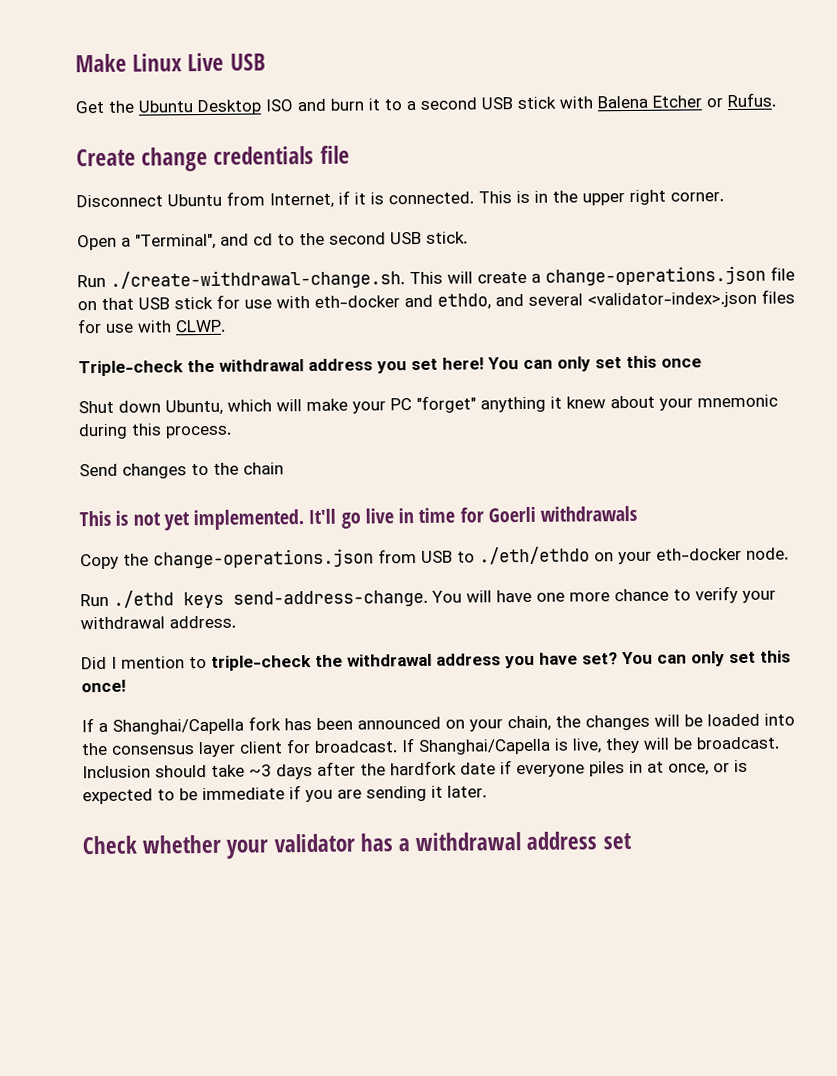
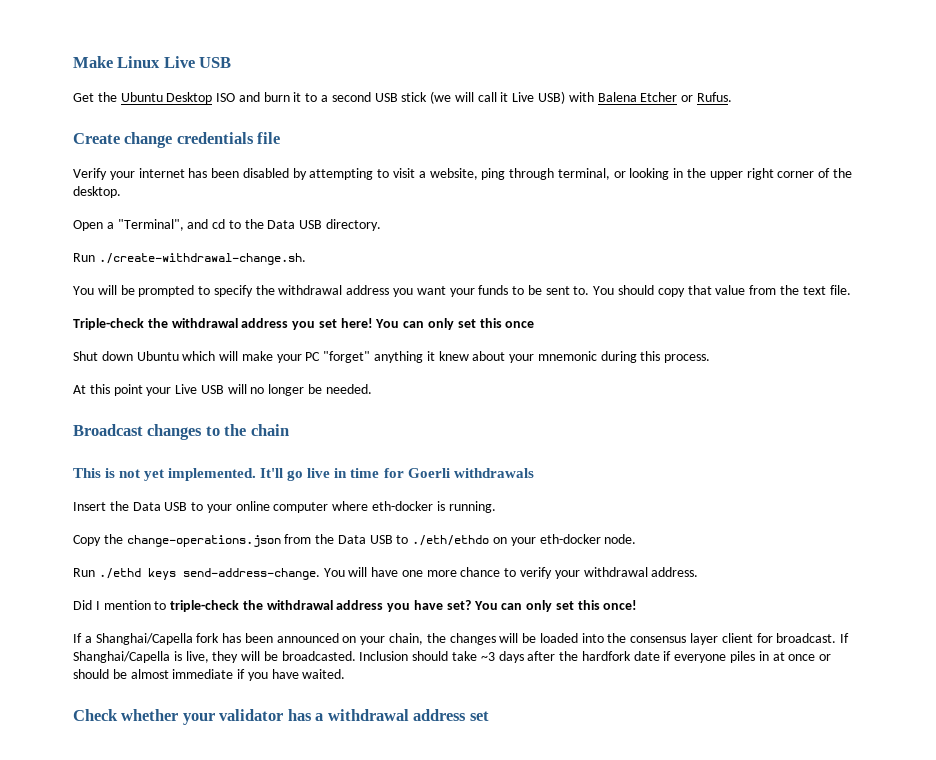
- Get the Ubuntu Desktop ISO and burn it to a second USB stick with Balena Etcher or Rufus.
+ Get the Ubuntu Desktop ISO and burn it to a second USB stick (we will call it Live USB) with Balena Etcher or Rufus.
- Disconnect Ubuntu from Internet, if it is connected. This is in the upper right corner.
+ Verify your internet has been disabled by attempting to visit a website, ping through terminal, or looking in the upper right corner of the desktop.
- Open a "Terminal", and cd to the second USB stick.
+ Open a "Terminal", and cd to the Data USB directory.
- Run ./create-withdrawal-change.sh. This will create a change-operations.json file on that USB stick for use with eth-docker and ethdo, and several <validator-index>.json files for use with CLWP.
+ Run ./create-withdrawal-change.sh.
+ You will be prompted to specify the withdrawal address you want your funds to be sent to. You should copy that value from the text file.
- Shut down Ubuntu, which will make your PC "forget" anything it knew about your mnemonic during this process.
+ Shut down Ubuntu which will make your PC "forget" anything it knew about your mnemonic during this process.
- Send changes to the chain
+ At this point your Live USB will no longer be needed.
+ Broadcast changes to the chain
+ Insert the Data USB to your online computer where eth-docker is running.
- Copy the change-operations.json from USB to ./eth/ethdo on your eth-docker node.
+ Copy the change-operations.json from the Data USB to ./eth/ethdo on your eth-docker node.
- If Shanghai/Capella is live, they will be broadcast.
+ If Shanghai/Capella is live, they will be broadcasted.
- Inclusion should take ~3 days after the hardfork date if everyone piles in at once, or is expected to be immediate if you are sending it later.
+ Inclusion should take ~3 days after the hardfork date if everyone piles in at once or should be almost immediate if you have waited.

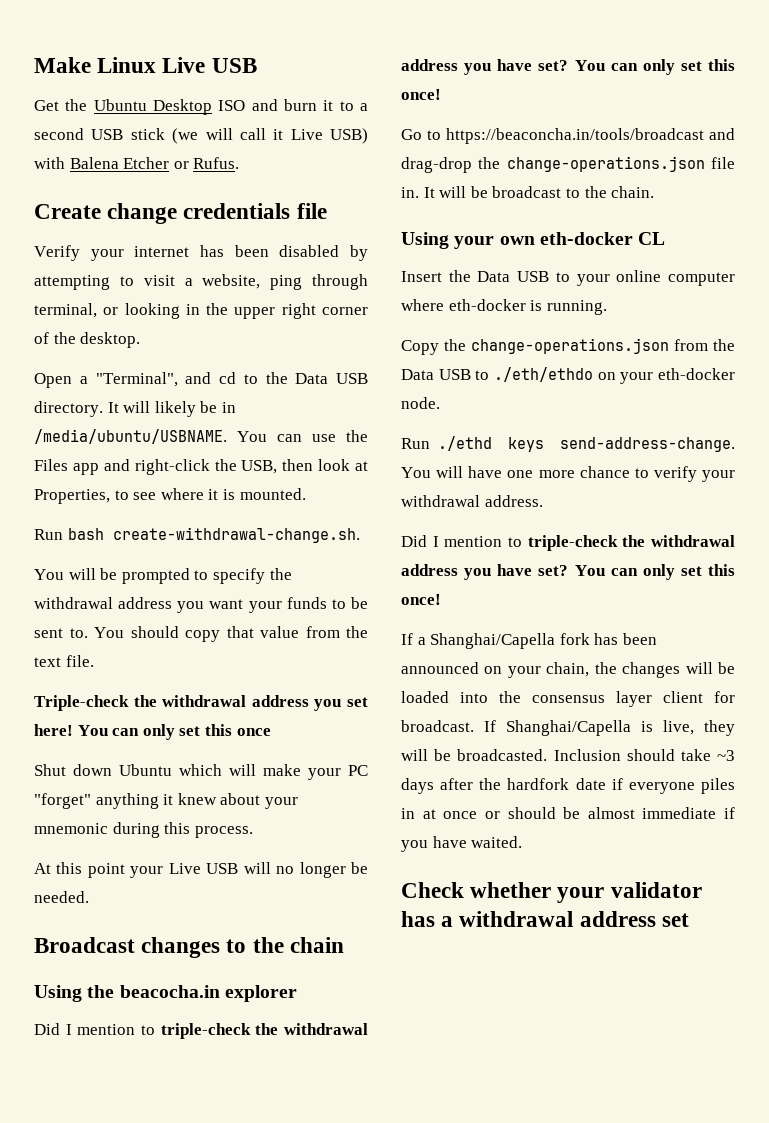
- Open a "Terminal", and cd to the Data USB directory.
- Run ./create-withdrawal-change.sh.
+ Open a "Terminal", and cd to the Data USB directory. It will likely be in /media/ubuntu/USBNAME. You can use the Files app and right-click the USB, then look at Properties, to see where it is mounted.
+ Run bash create-withdrawal-change.sh.
- This is not yet implemented. It'll go live in time for Goerli withdrawals
+ Using the beacocha.in explorer
+ Did I mention to triple-check the withdrawal address you have set? You can only set this once!
+ Go to https://beaconcha.in/tools/broadcast and drag-drop the change-operations.json file in. It will be broadcast to the chain.
+ Using your own eth-docker CL

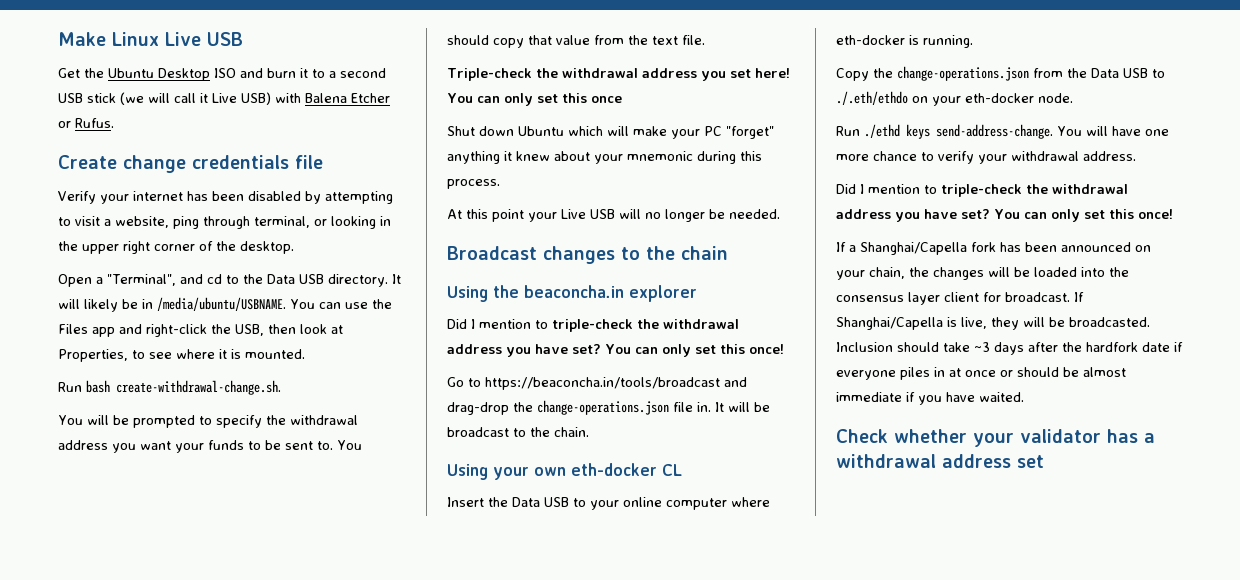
- Using the beacocha.in explorer
+ Using the beaconcha.in explorer
- Copy the change-operations.json from the Data USB to ./eth/ethdo on your eth-docker node.
+ Copy the change-operations.json from the Data USB to ./.eth/ethdo on your eth-docker node.

